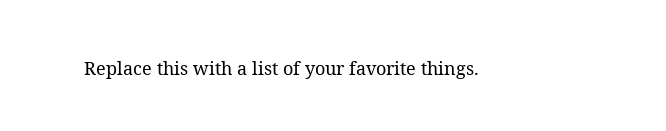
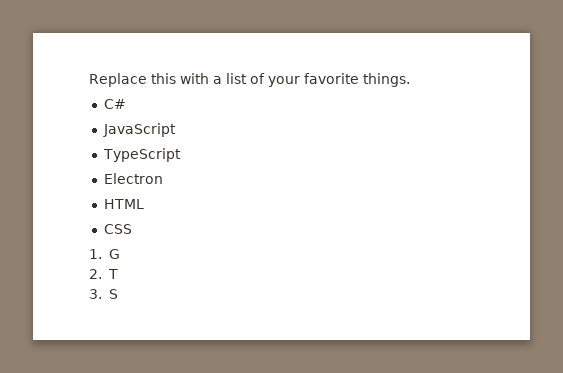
+ C#
+ JavaScript
+ TypeScript
+ Electron
+ HTML
+ CSS
+ 1. G
+ 2. T
+ 3. S

